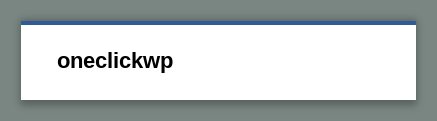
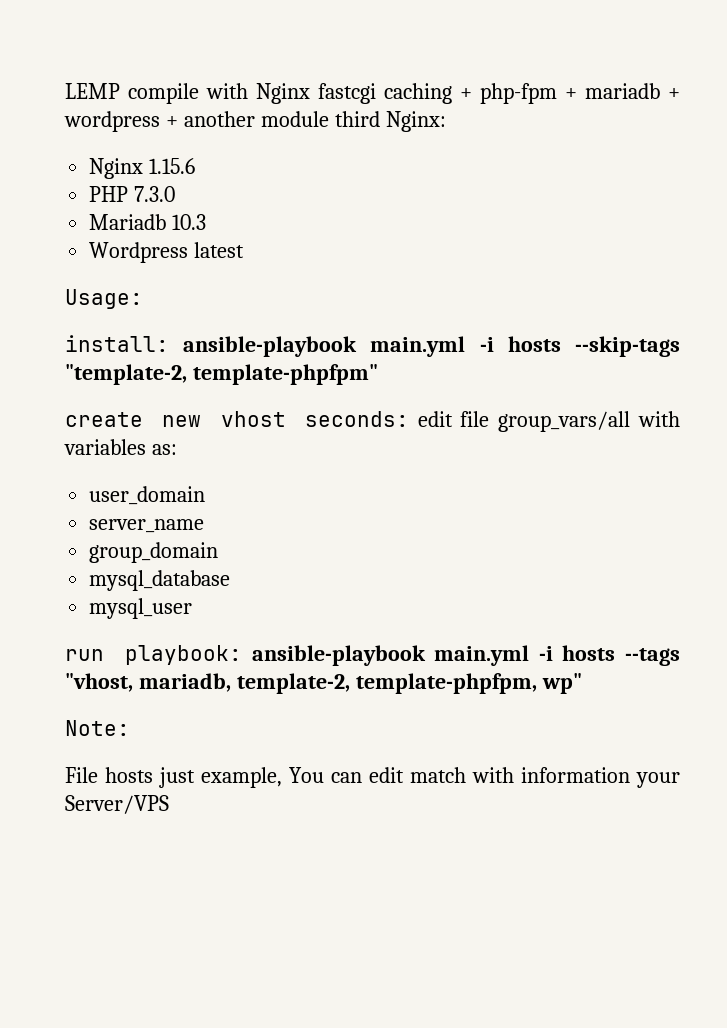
- oneclickwp
+ LEMP compile with Nginx fastcgi caching + php-fpm + mariadb + wordpress + another module third Nginx:
+ Nginx 1.15.6
+ PHP 7.3.0
+ Mariadb 10.3
+ Wordpress latest
+ Usage:
+ install: ansible-playbook main.yml -i hosts --skip-tags "template-2, template-phpfpm"
+ create new vhost seconds: edit file group_vars/all with variables as:
+ user_domain
+ server_name
+ group_domain
+ mysql_database
+ mysql_user
+ run playbook: ansible-playbook main.yml -i hosts --tags "vhost, mariadb, template-2, template-phpfpm, wp"
+ Note:
+ File hosts just example, You can edit match with information your Server/VPS

